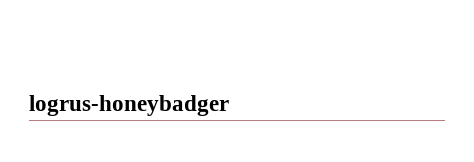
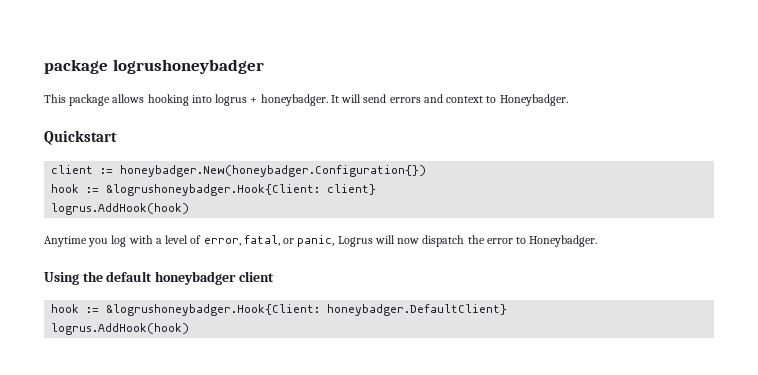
- logrus-honeybadger
+ package logrushoneybadger
+ This package allows hooking into logrus + honeybadger. It will send errors and context to Honeybadger.
+ Quickstart
+ client := honeybadger.New(honeybadger.Configuration{})
+ hook := &logrushoneybadger.Hook{Client: client}
+ logrus.AddHook(hook)
+ Anytime you log with a level of error, fatal, or panic, Logrus will now dispatch the error to Honeybadger.
+ Using the default honeybadger client
+ hook := &logrushoneybadger.Hook{Client: honeybadger.DefaultClient}
+ logrus.AddHook(hook)

